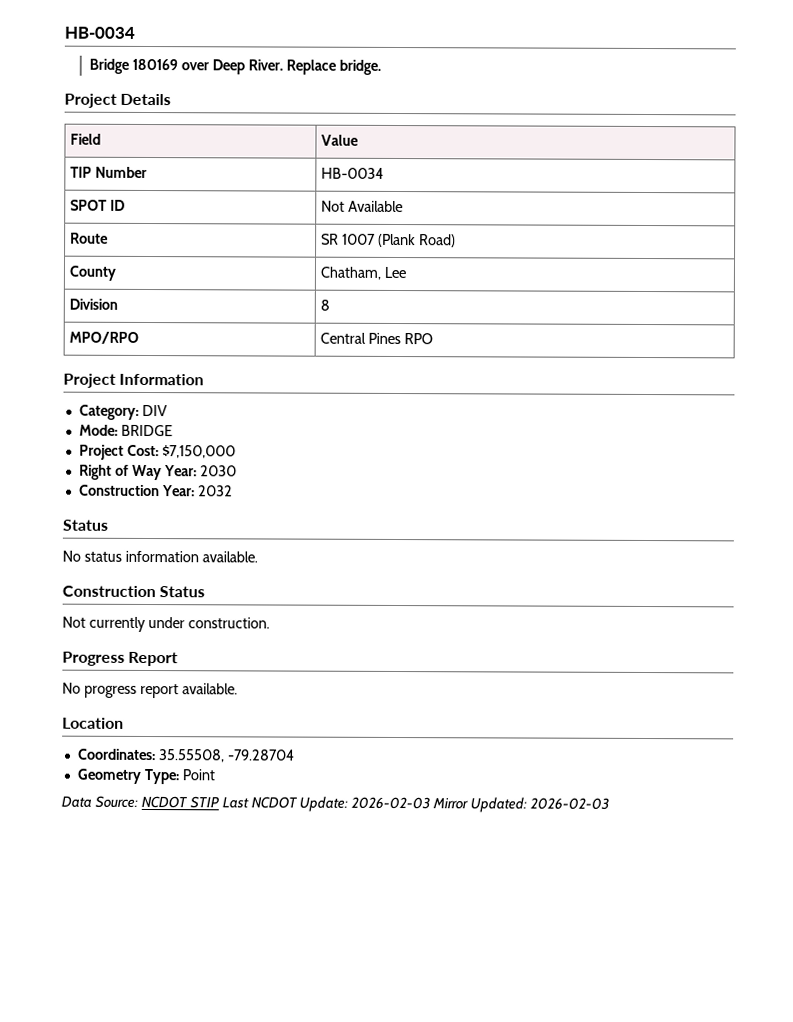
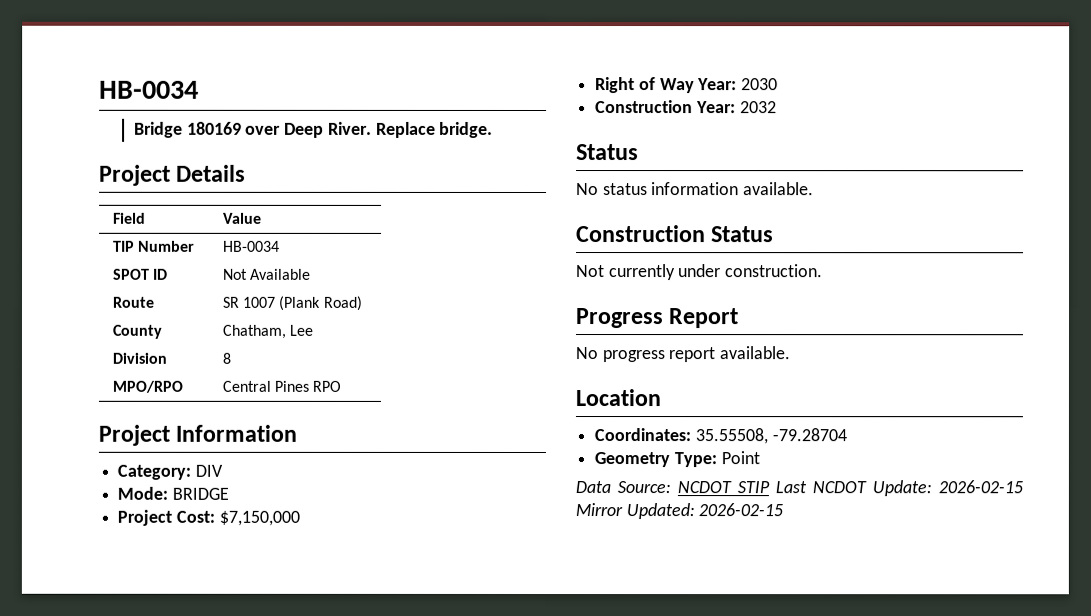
- Data Source: NCDOT STIP Last NCDOT Update: 2026-02-03 Mirror Updated: 2026-02-03
+ Data Source: NCDOT STIP Last NCDOT Update: 2026-02-15 Mirror Updated: 2026-02-15

